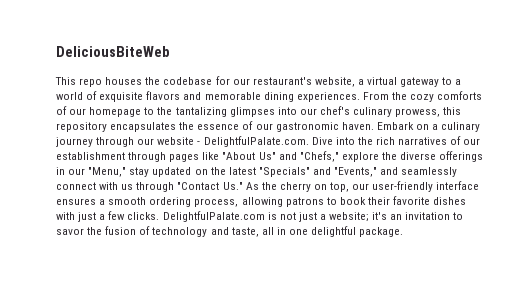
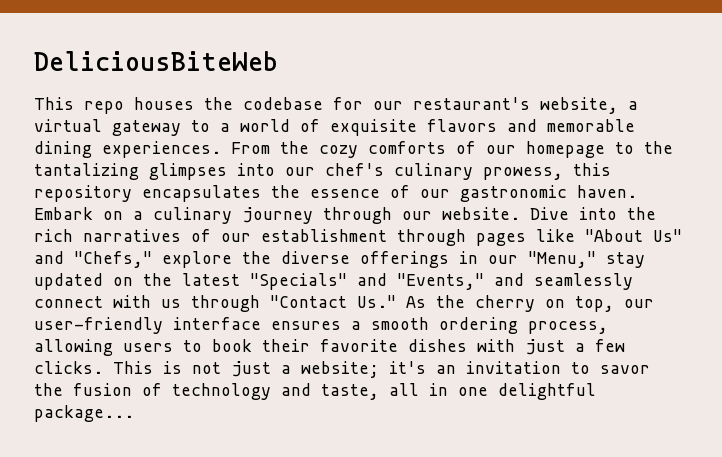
- Embark on a culinary journey through our website - DelightfulPalate.com. Dive into the rich narratives of our establishment through pages like "About Us" and "Chefs," explore the diverse offerings in our "Menu," stay updated on the latest "Specials" and "Events," and seamlessly connect with us through "Contact Us." As the cherry on top, our user-friendly interface ensures a smooth ordering process, allowing patrons to book their favorite dishes with just a few clicks.
+ Embark on a culinary journey through our website. Dive into the rich narratives of our establishment through pages like "About Us" and "Chefs," explore the diverse offerings in our "Menu," stay updated on the latest "Specials" and "Events," and seamlessly connect with us through "Contact Us." As the cherry on top, our user-friendly interface ensures a smooth ordering process, allowing users to book their favorite dishes with just a few clicks.
- DelightfulPalate.com is not just a website; it's an invitation to savor the fusion of technology and taste, all in one delightful package.
+ This is not just a website; it's an invitation to savor the fusion of technology and taste, all in one delightful package...

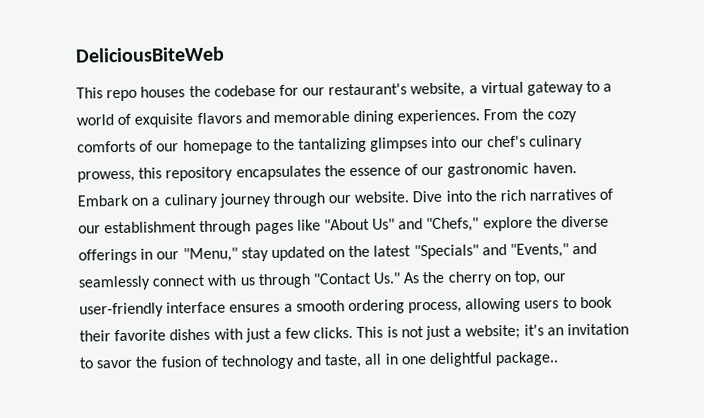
- This is not just a website; it's an invitation to savor the fusion of technology and taste, all in one delightful package...
+ This is not just a website; it's an invitation to savor the fusion of technology and taste, all in one delightful package..

